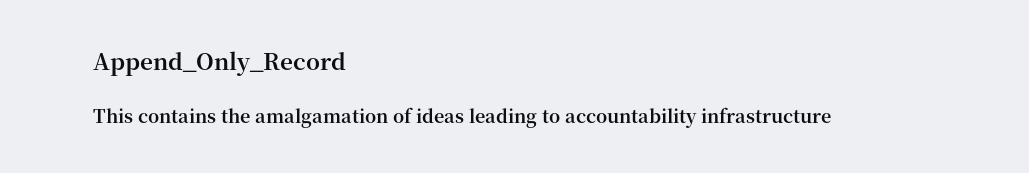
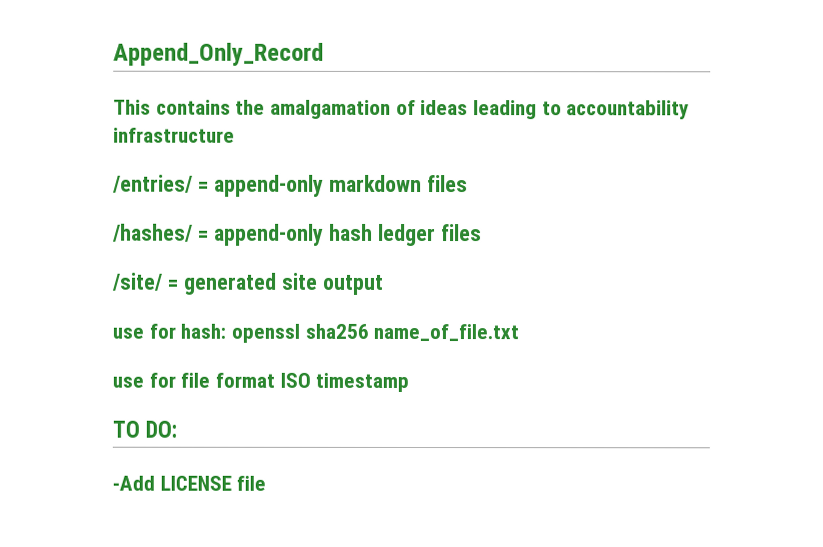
+ /entries/ = append-only markdown files
+ /hashes/ = append-only hash ledger files
+ /site/ = generated site output
+ use for hash: openssl sha256 name_of_file.txt
+ use for file format ISO timestamp
+ TO DO:
+ -Add LICENSE file

